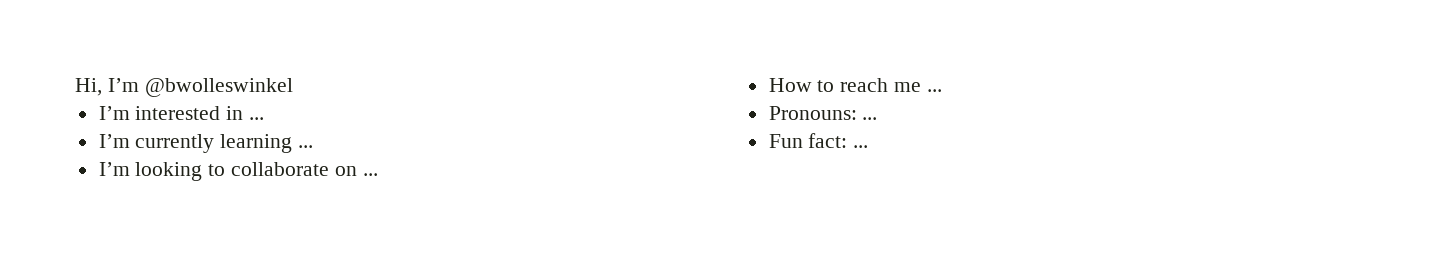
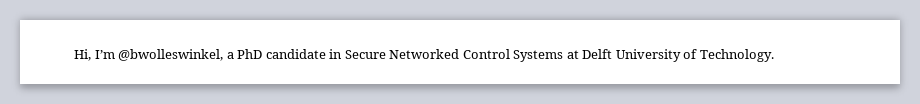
- Hi, I’m @bwolleswinkel
- I’m interested in ...
- I’m currently learning ...
- I’m looking to collaborate on ...
- How to reach me ...
- Pronouns: ...
- Fun fact: ...
+ Hi, I’m @bwolleswinkel, a PhD candidate in Secure Networked Control Systems at Delft University of Technology.

